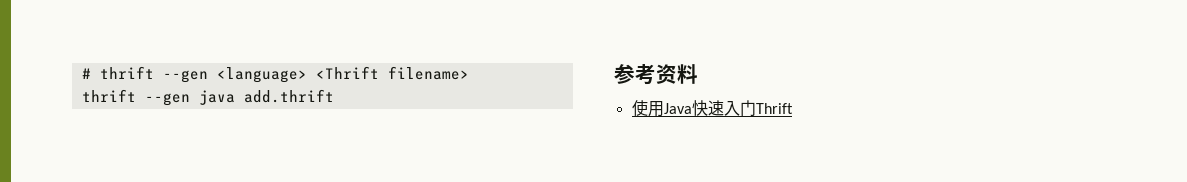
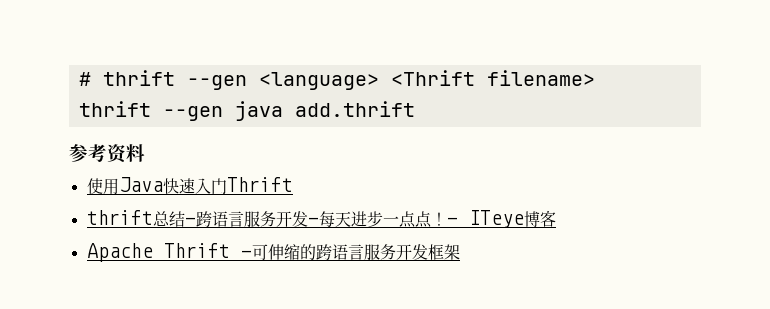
+ thrift总结-跨语言服务开发-每天进步一点点！- ITeye博客
+ Apache Thrift -可伸缩的跨语言服务开发框架

